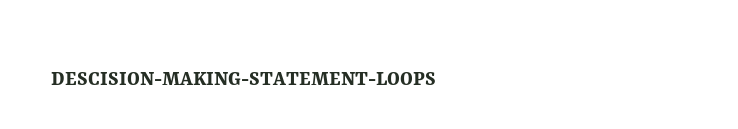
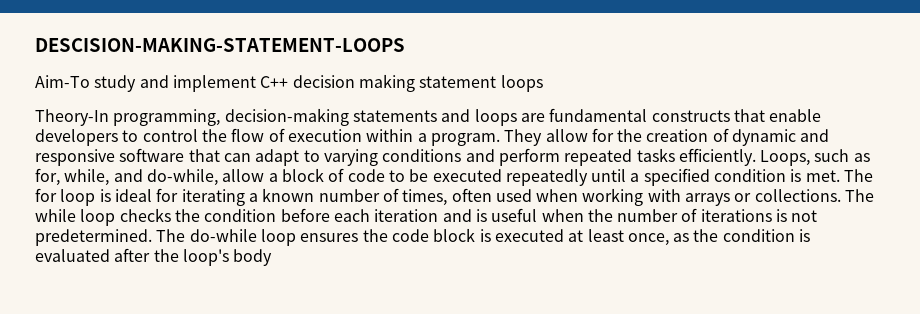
+ Aim-To study and implement C++ decision making statement loops
+ Theory-In programming, decision-making statements and loops are fundamental constructs that enable developers to control the flow of execution within a program. They allow for the creation of dynamic and responsive software that can adapt to varying conditions and perform repeated tasks efficiently. Loops, such as for, while, and do-while, allow a block of code to be executed repeatedly until a specified condition is met. The for loop is ideal for iterating a known number of times, often used when working with arrays or collections. The while loop checks the condition before each iteration and is useful when the number of iterations is not predetermined. The do-while loop ensures the code block is executed at least once, as the condition is evaluated after the loop's body

